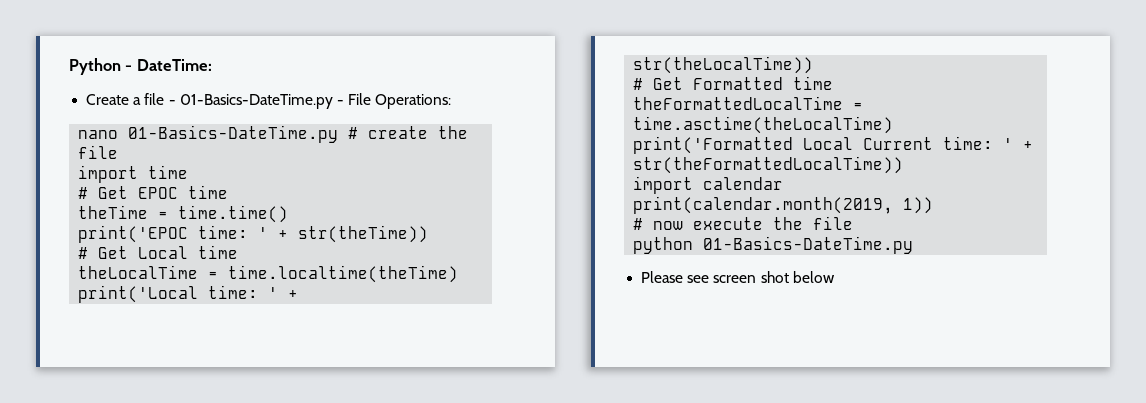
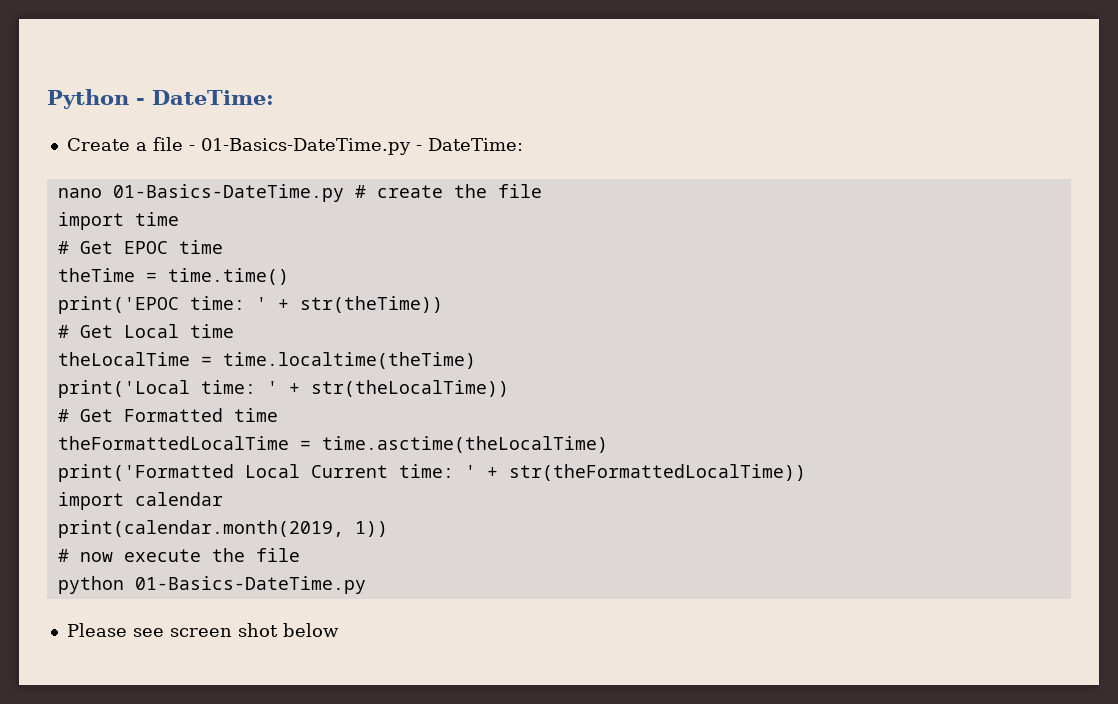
- Create a file - 01-Basics-DateTime.py - File Operations:
+ Create a file - 01-Basics-DateTime.py - DateTime:

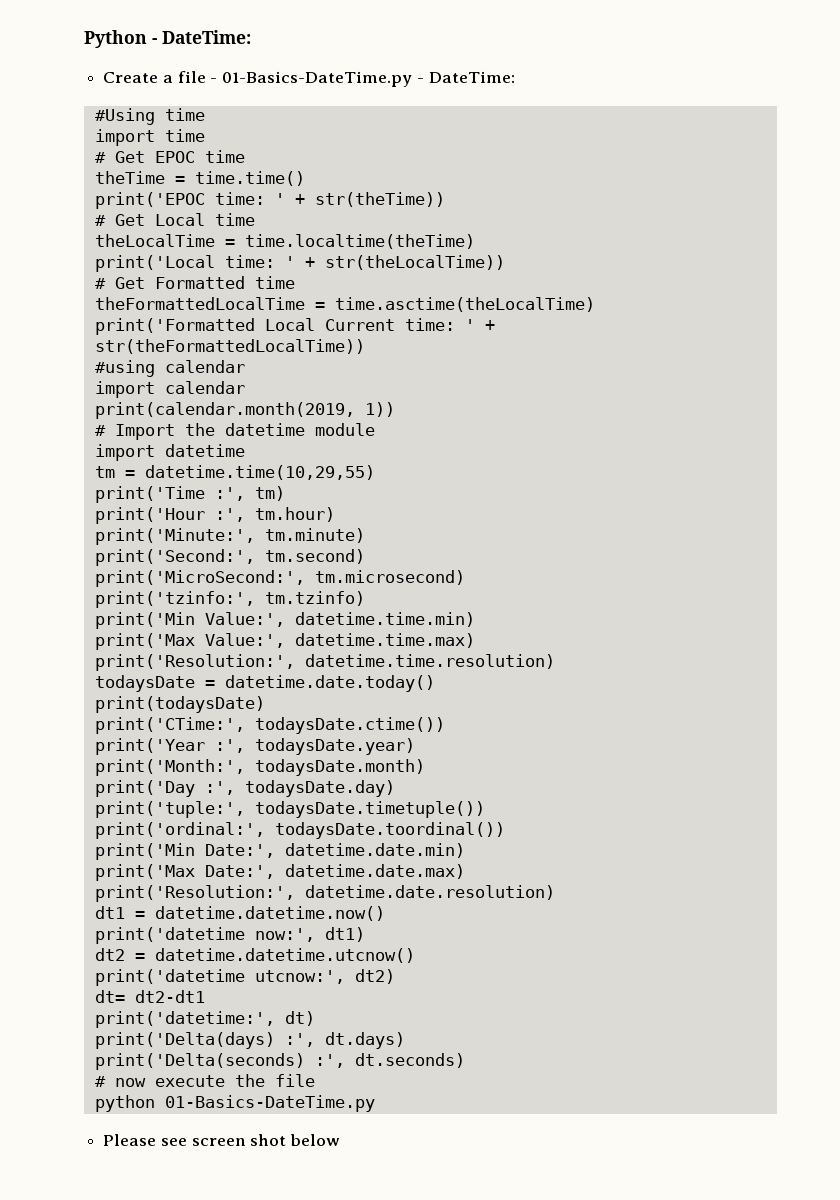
- nano 01-Basics-DateTime.py # create the file
+ #Using time
+ #using calendar
+ # Import the datetime module
+ import datetime
+ tm = datetime.time(10,29,55)
+ print('Time :', tm)
+ print('Hour :', tm.hour)
+ print('Minute:', tm.minute)
+ print('Second:', tm.second)
+ print('MicroSecond:', tm.microsecond)
+ print('tzinfo:', tm.tzinfo)
+ print('Min Value:', datetime.time.min)
+ print('Max Value:', datetime.time.max)
+ print('Resolution:', datetime.time.resolution)
+ todaysDate = datetime.date.today()
+ print(todaysDate)
+ print('CTime:', todaysDate.ctime())
+ print('Year :', todaysDate.year)
+ print('Month:', todaysDate.month)
+ print('Day :', todaysDate.day)
+ print('tuple:', todaysDate.timetuple())
+ print('ordinal:', todaysDate.toordinal())
+ print('Min Date:', datetime.date.min)
+ print('Max Date:', datetime.date.max)
+ print('Resolution:', datetime.date.resolution)
+ dt1 = datetime.datetime.now()
+ print('datetime now:', dt1)
+ dt2 = datetime.datetime.utcnow()
+ print('datetime utcnow:', dt2)
+ dt= dt2-dt1
+ print('datetime:', dt)
+ print('Delta(days) :', dt.days)
+ print('Delta(seconds) :', dt.seconds)

